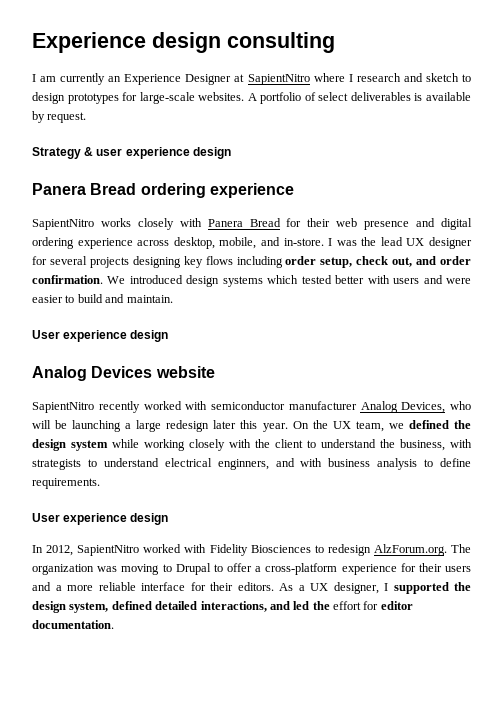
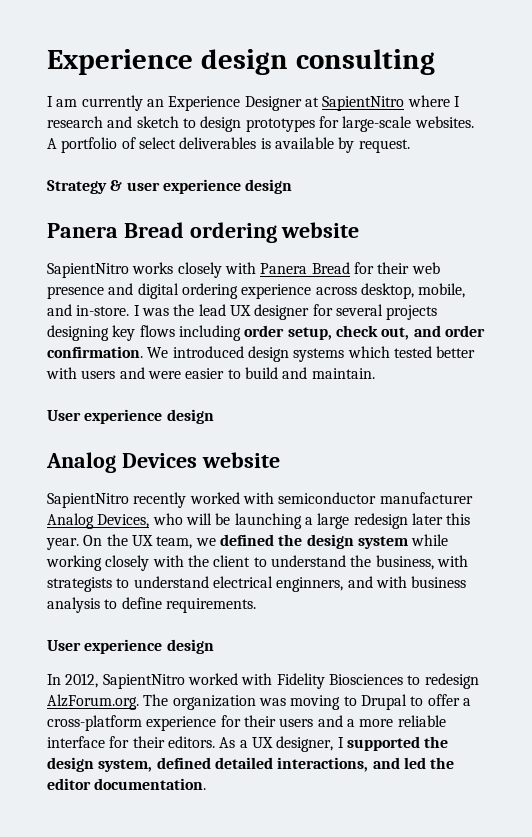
- Panera Bread ordering experience
+ Panera Bread ordering website
- As a UX designer, I supported the design system, defined detailed interactions, and led the effort for editor documentation.
+ As a UX designer, I supported the design system, defined detailed interactions, and led the editor documentation.

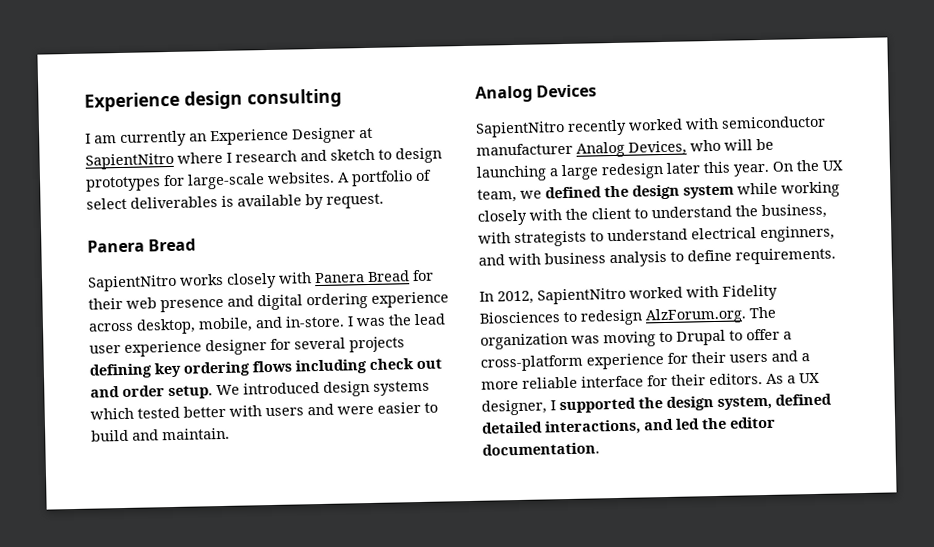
  A portfolio of select deliverables is available by request.
- Strategy & user experience design
- Panera Bread ordering website
+ Panera Bread
- I was the lead UX designer for several projects designing key flows including order setup, check out, and order confirmation.
+ I was the lead user experience designer for several projects defining key ordering flows including check out and order setup.
  We introduced design systems which tested better with users and were easier to build and maintain.
- User experience design
- Analog Devices website
+ Analog Devices
  On the UX team, we defined the design system while working closely with the client to understand the business, with strategists to understand electrical enginners, and with business analysis to define requirements.
- User experience design

